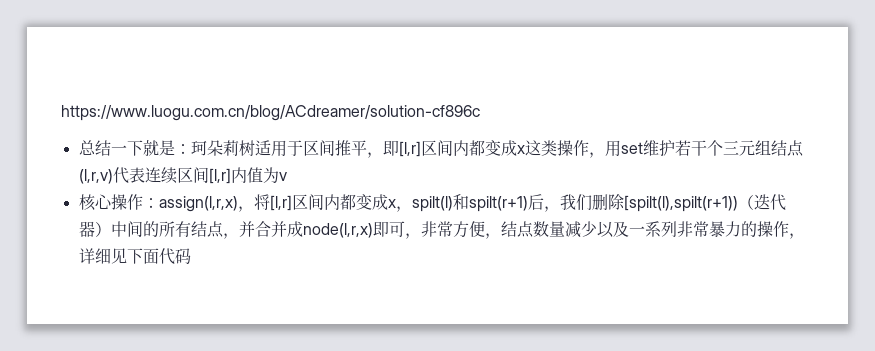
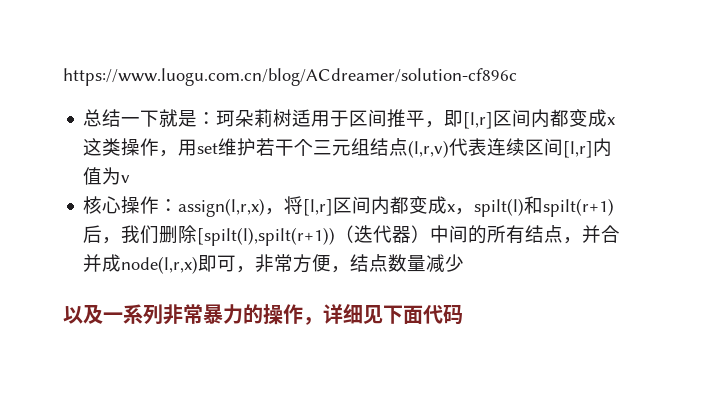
- 核心操作：assign(l,r,x)，将[l,r]区间内都变成x，spilt(l)和spilt(r+1)后，我们删除[spilt(l),spilt(r+1))（迭代器）中间的所有结点，并合并成node(l,r,x)即可，非常方便，结点数量减少以及一系列非常暴力的操作，详细见下面代码
+ 核心操作：assign(l,r,x)，将[l,r]区间内都变成x，spilt(l)和spilt(r+1)后，我们删除[spilt(l),spilt(r+1))（迭代器）中间的所有结点，并合并成node(l,r,x)即可，非常方便，结点数量减少
+ 以及一系列非常暴力的操作，详细见下面代码

